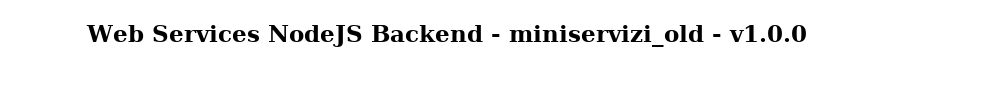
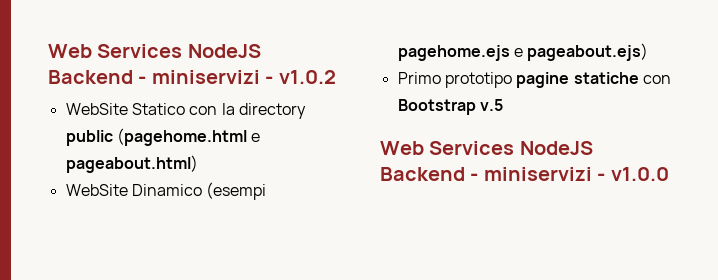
- Web Services NodeJS Backend - miniservizi_old - v1.0.0
+ Web Services NodeJS Backend - miniservizi - v1.0.2
+ WebSite Statico con la directory public (pagehome.html e pageabout.html)
+ WebSite Dinamico (esempi pagehome.ejs e pageabout.ejs)
+ Primo prototipo pagine statiche con Bootstrap v.5
+ Web Services NodeJS Backend - miniservizi - v1.0.0

